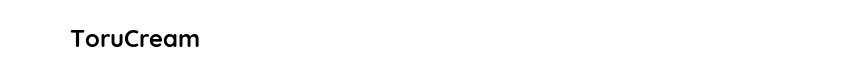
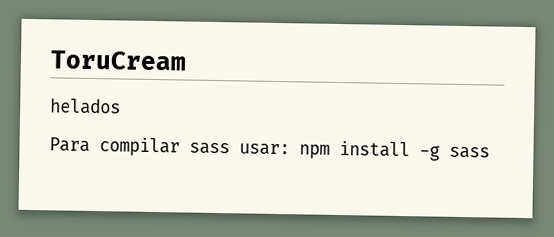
+ helados
+ Para compilar sass usar: npm install -g sass

